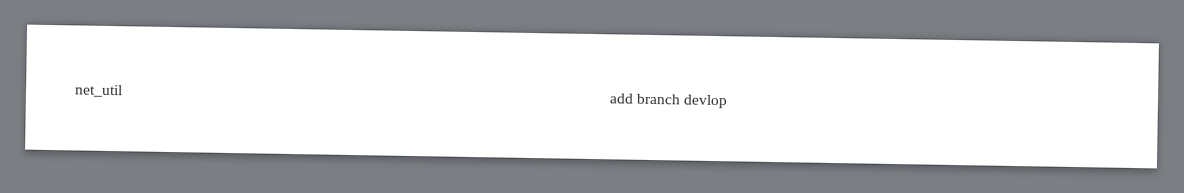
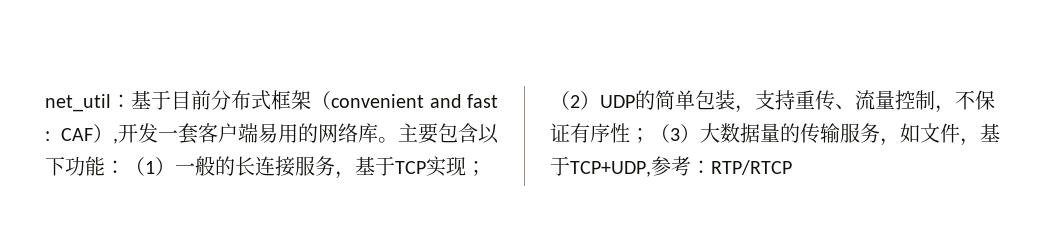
- net_util
- add branch devlop
+ net_util：基于目前分布式框架（convenient and fast : CAF）,开发一套客户端易用的网络库。主要包含以下功能：（1）一般的长连接服务，基于TCP实现；（2）UDP的简单包装，支持重传、流量控制，不保证有序性；（3）大数据量的传输服务，如文件，基于TCP+UDP,参考：RTP/RTCP

